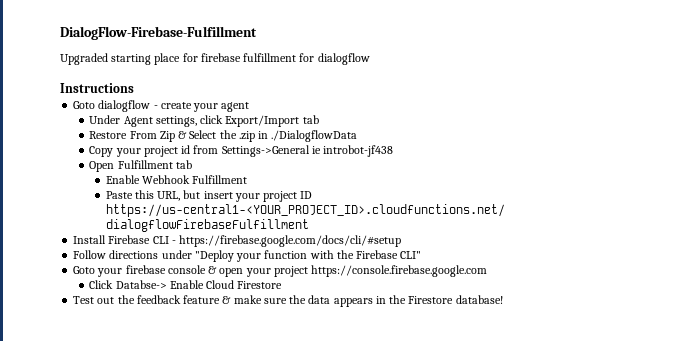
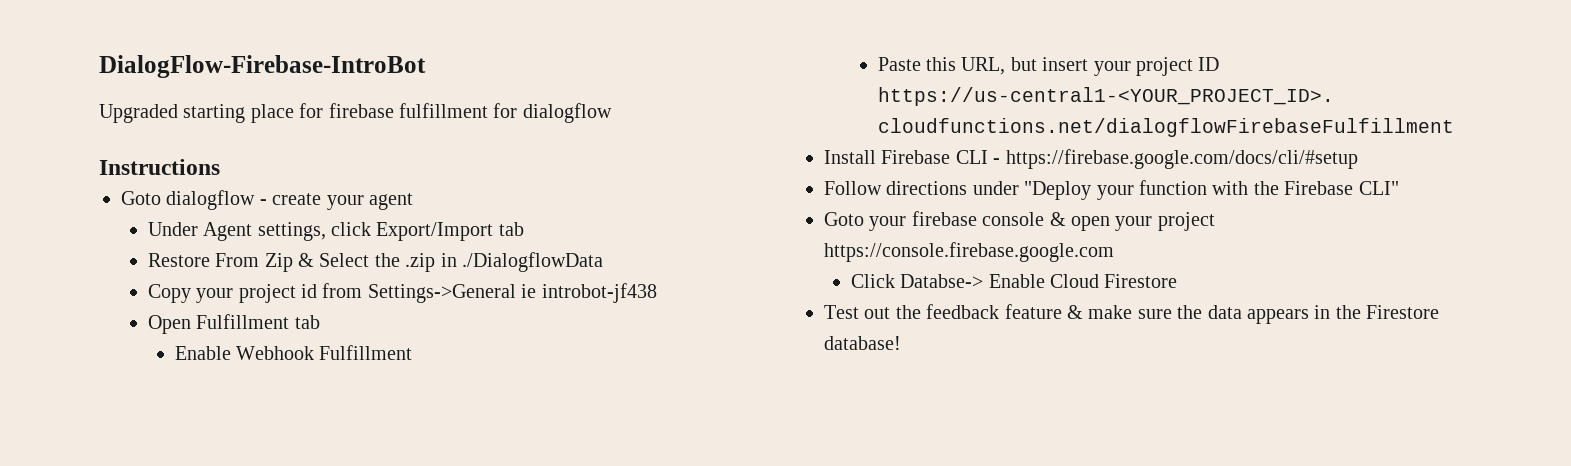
- DialogFlow-Firebase-Fulfillment
+ DialogFlow-Firebase-IntroBot

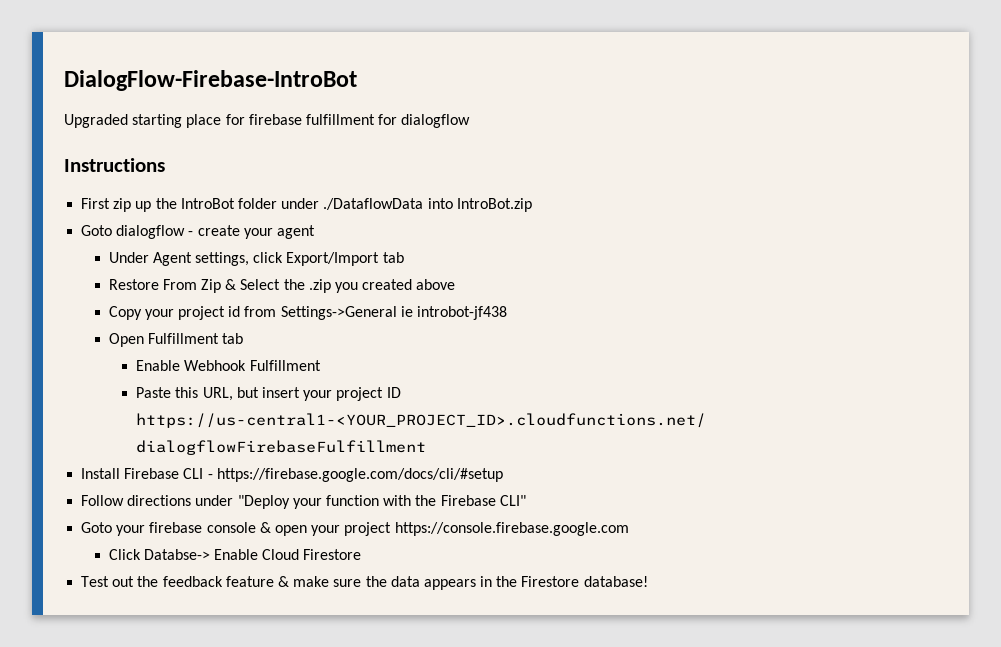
+ First zip up the IntroBot folder under ./DataflowData into IntroBot.zip
- Restore From Zip & Select the .zip in ./DialogflowData
+ Restore From Zip & Select the .zip you created above

